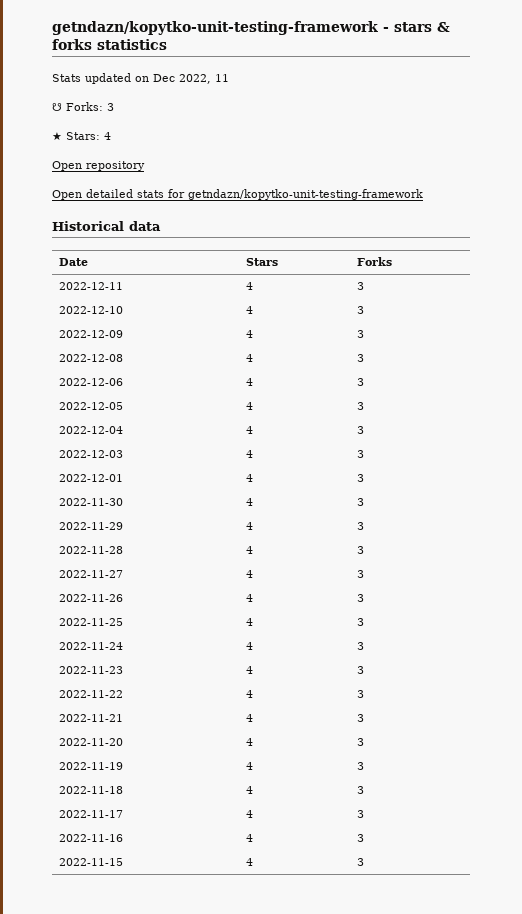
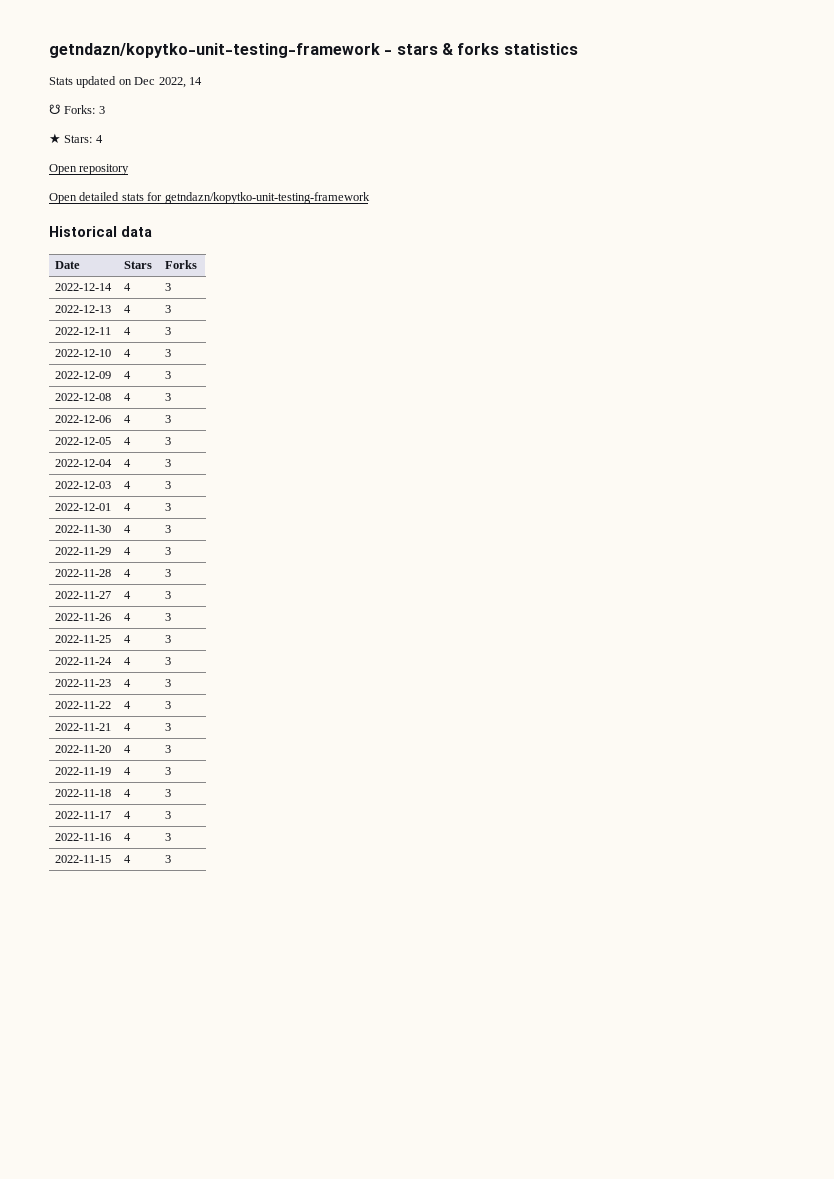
- Stats updated on Dec 2022, 11
+ Stats updated on Dec 2022, 14
+ 2022-12-14 | 4 | 3
+ 2022-12-13 | 4 | 3

